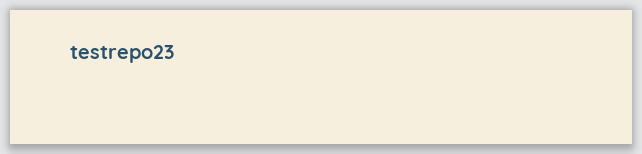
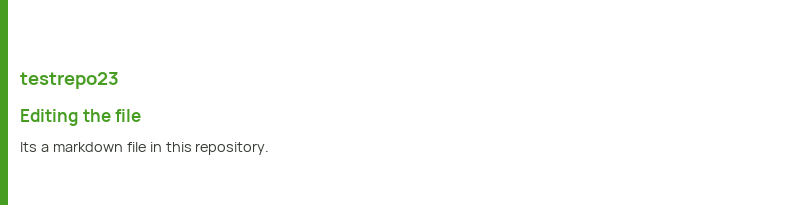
+ Editing the file
+ Its a markdown file in this repository.

